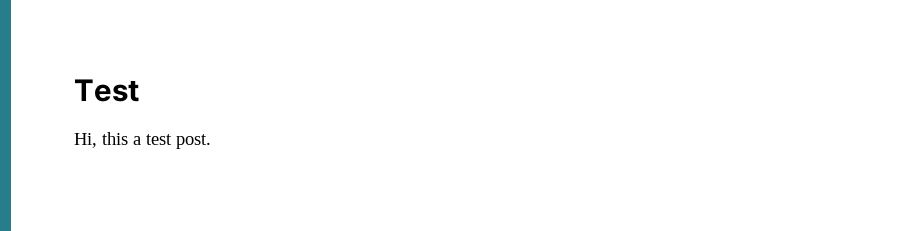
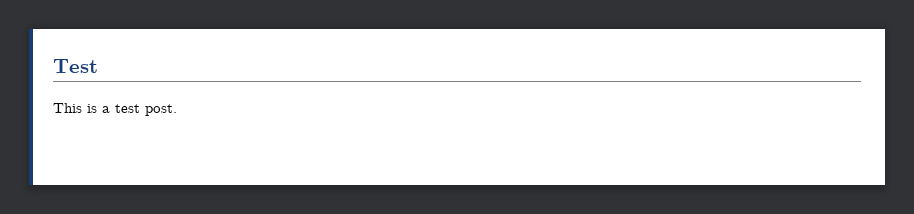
- Hi, this a test post.
+ This is a test post.

